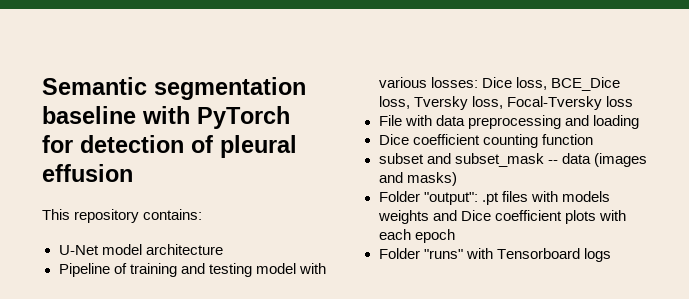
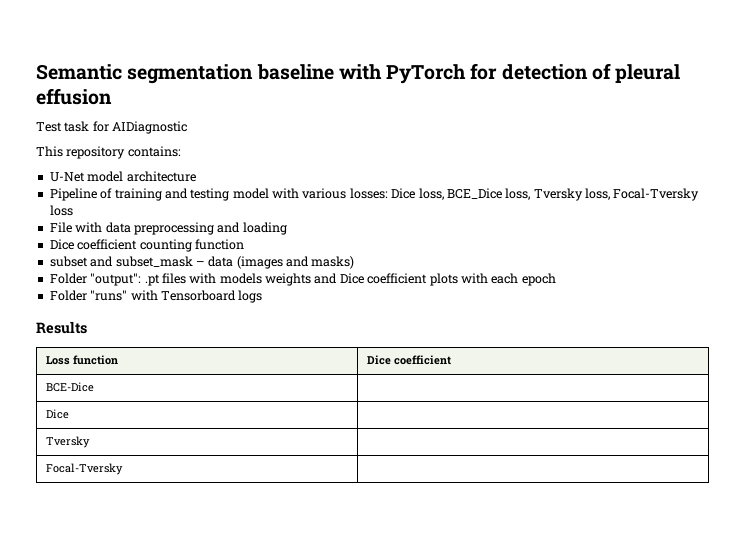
+ Test task for AIDiagnostic
- subset and subset_mask -- data (images and masks)
+ subset and subset_mask – data (images and masks)
+ Results
+ Loss function | Dice coefficient
+ BCE-Dice |
+ Dice |
+ Tversky |
+ Focal-Tversky |

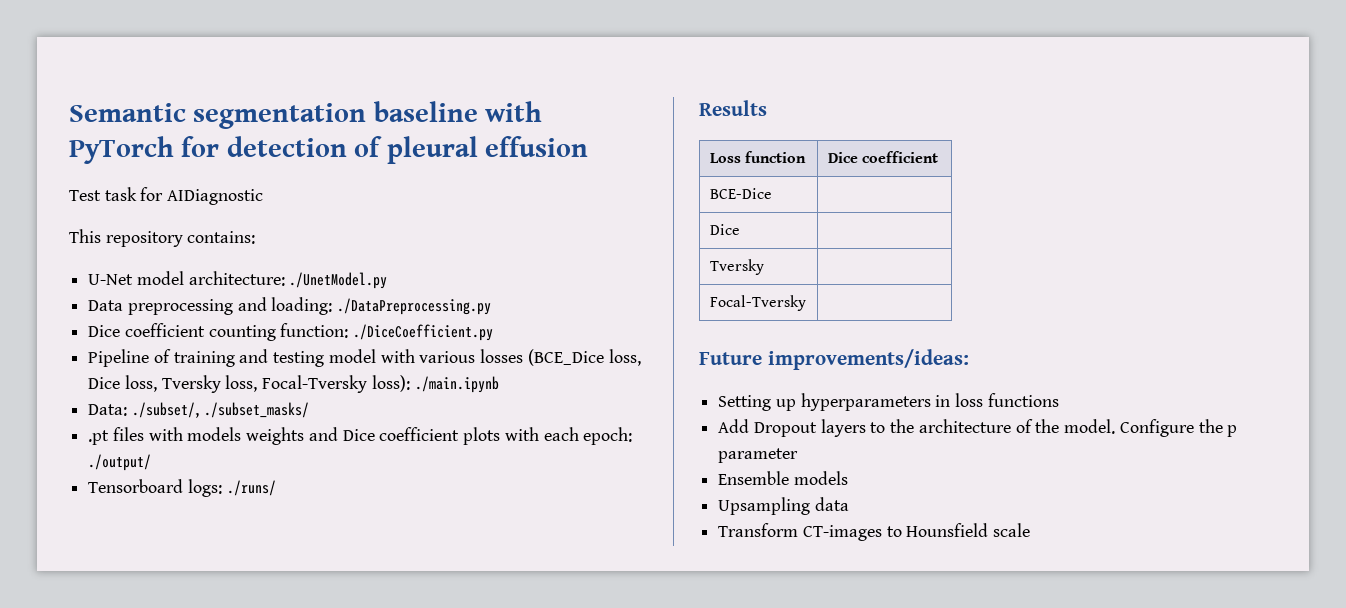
- U-Net model architecture
+ U-Net model architecture: ./UnetModel.py
+ Data preprocessing and loading: ./DataPreprocessing.py
+ Dice coefficient counting function: ./DiceCoefficient.py
- Pipeline of training and testing model with various losses: Dice loss, BCE_Dice loss, Tversky loss, Focal-Tversky loss
- File with data preprocessing and loading
- Dice coefficient counting function
- subset and subset_mask – data (images and masks)
- Folder "output": .pt files with models weights and Dice coefficient plots with each epoch
- Folder "runs" with Tensorboard logs
+ Pipeline of training and testing model with various losses (BCE_Dice loss, Dice loss, Tversky loss, Focal-Tversky loss): ./main.ipynb
+ Data: ./subset/, ./subset_masks/
+ .pt files with models weights and Dice coefficient plots with each epoch: ./output/
+ Tensorboard logs: ./runs/
+ Future improvements/ideas:
+ Setting up hyperparameters in loss functions
+ Add Dropout layers to the architecture of the model. Configure the p parameter
+ Ensemble models
+ Upsampling data
+ Transform CT-images to Hounsfield scale

